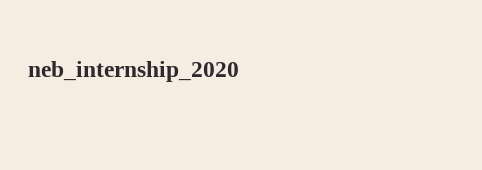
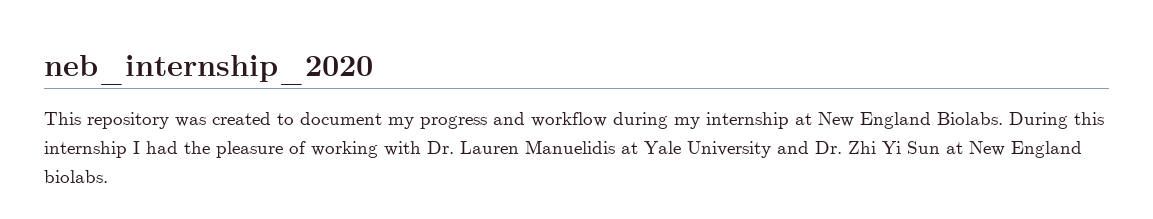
+ This repository was created to document my progress and workflow during my internship at New England Biolabs. During this internship I had the pleasure of working with Dr. Lauren Manuelidis at Yale University and Dr. Zhi Yi Sun at New England biolabs.

